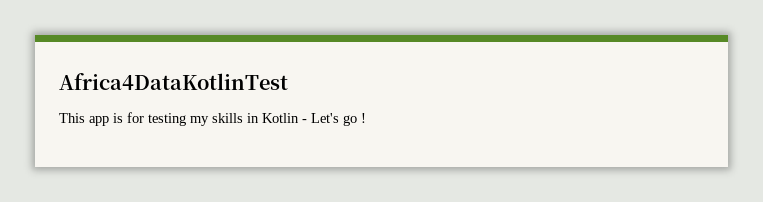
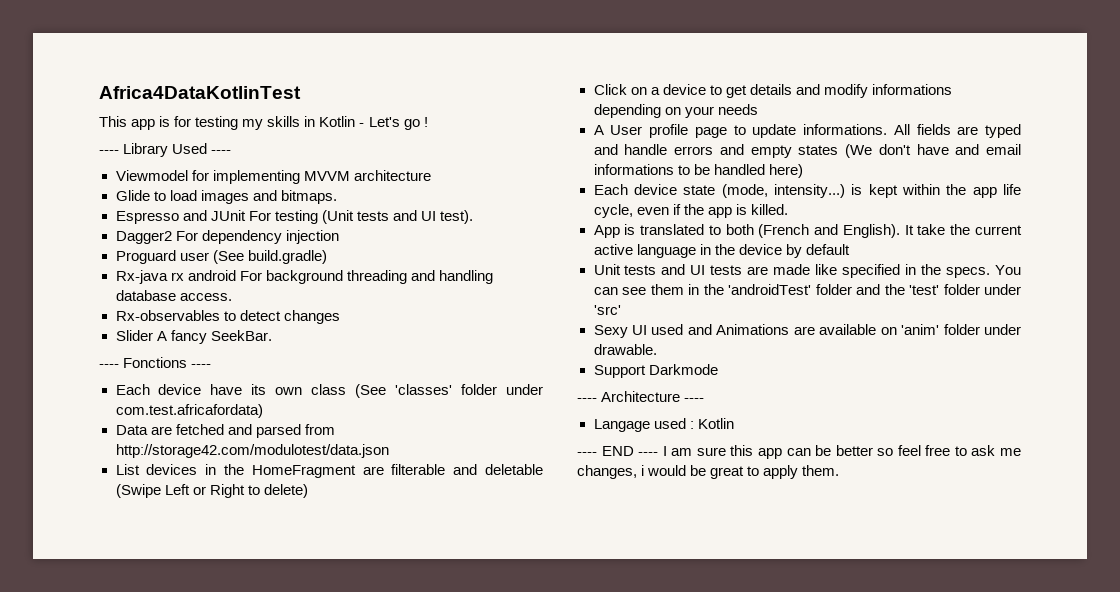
+ ---- Library Used ----
+ Viewmodel for implementing MVVM architecture
+ Glide to load images and bitmaps.
+ Espresso and JUnit For testing (Unit tests and UI test).
+ Dagger2 For dependency injection
+ Proguard user (See build.gradle)
+ Rx-java rx android For background threading and handling database access.
+ Rx-observables to detect changes
+ Slider A fancy SeekBar.
+ ---- Fonctions ----
+ Each device have its own class (See 'classes' folder under com.test.africafordata)
+ Data are fetched and parsed from http://storage42.com/modulotest/data.json
+ List devices in the HomeFragment are filterable and deletable (Swipe Left or Right to delete)
+ Click on a device to get details and modify informations depending on your needs
+ A User profile page to update informations. All fields are typed and handle errors and empty states (We don't have and email informations to be handled here)
+ Each device state (mode, intensity...) is kept within the app life cycle, even if the app is killed.
+ App is translated to both (French and English). It take the current active language in the device by default
+ Unit tests and UI tests are made like specified in the specs. You can see them in the 'androidTest' folder and the 'test' folder under 'src'
+ Sexy UI used and Animations are available on 'anim' folder under drawable.
+ Support Darkmode
+ ---- Architecture ----
+ Langage used : Kotlin
+ ---- END ---- I am sure this app can be better so feel free to ask me changes, i would be great to apply them.

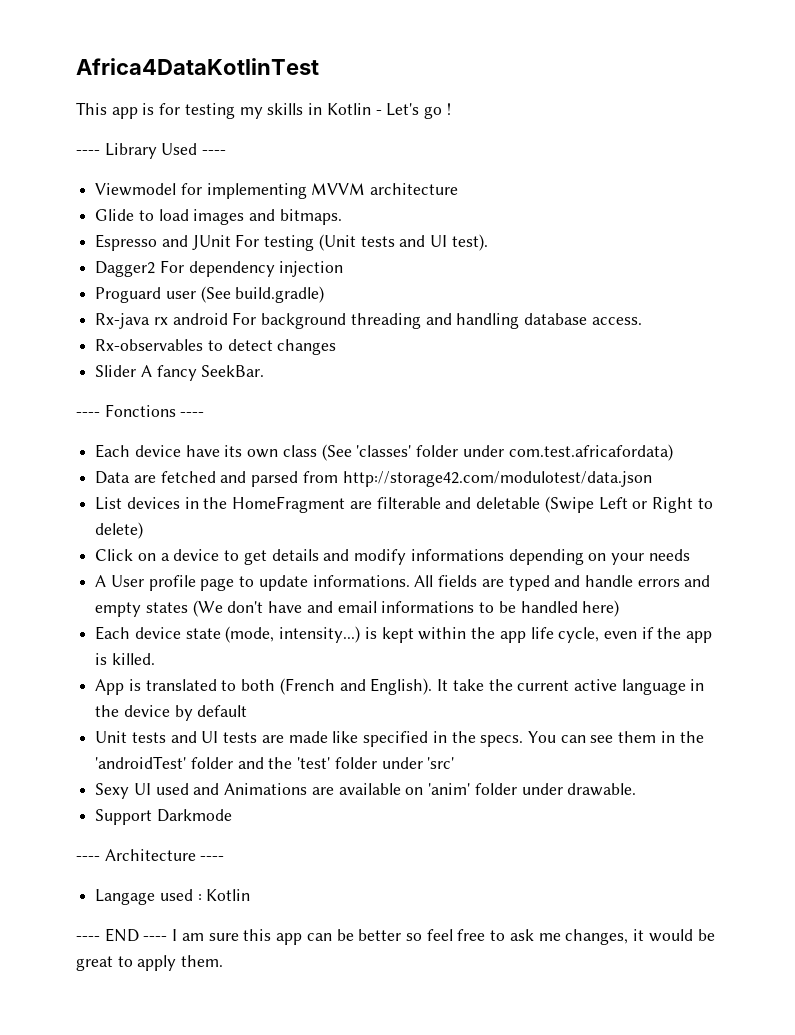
- ---- END ---- I am sure this app can be better so feel free to ask me changes, i would be great to apply them.
+ ---- END ---- I am sure this app can be better so feel free to ask me changes, it would be great to apply them.

